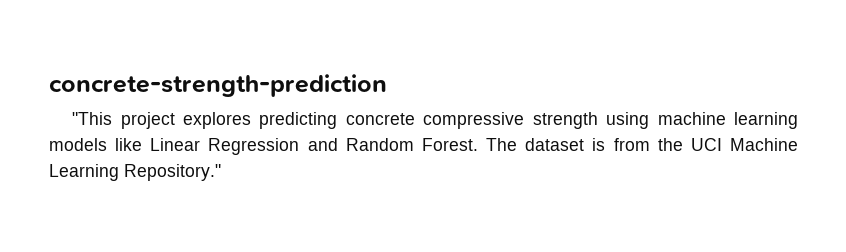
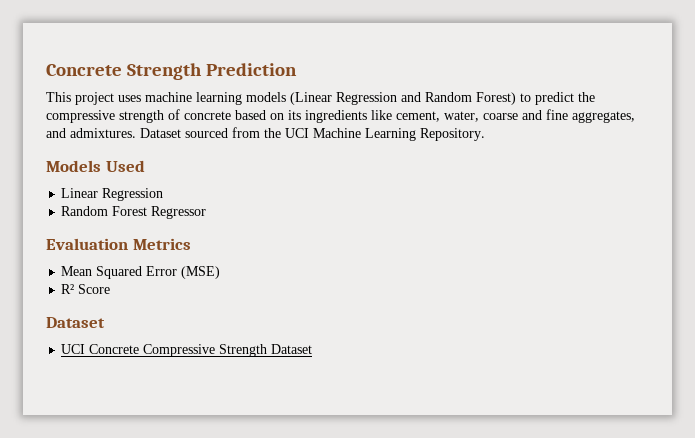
- concrete-strength-prediction
- "This project explores predicting concrete compressive strength using machine learning models like Linear Regression and Random Forest. The dataset is from the UCI Machine Learning Repository."
+ Concrete Strength Prediction
+ This project uses machine learning models (Linear Regression and Random Forest) to predict the compressive strength of concrete based on its ingredients like cement, water, coarse and fine aggregates, and admixtures. Dataset sourced from the UCI Machine Learning Repository.
+ Models Used
+ Linear Regression
+ Random Forest Regressor
+ Evaluation Metrics
+ Mean Squared Error (MSE)
+ R² Score
+ Dataset
+ UCI Concrete Compressive Strength Dataset

